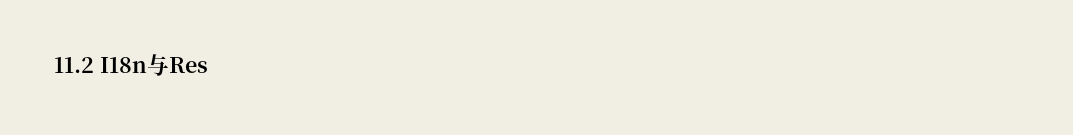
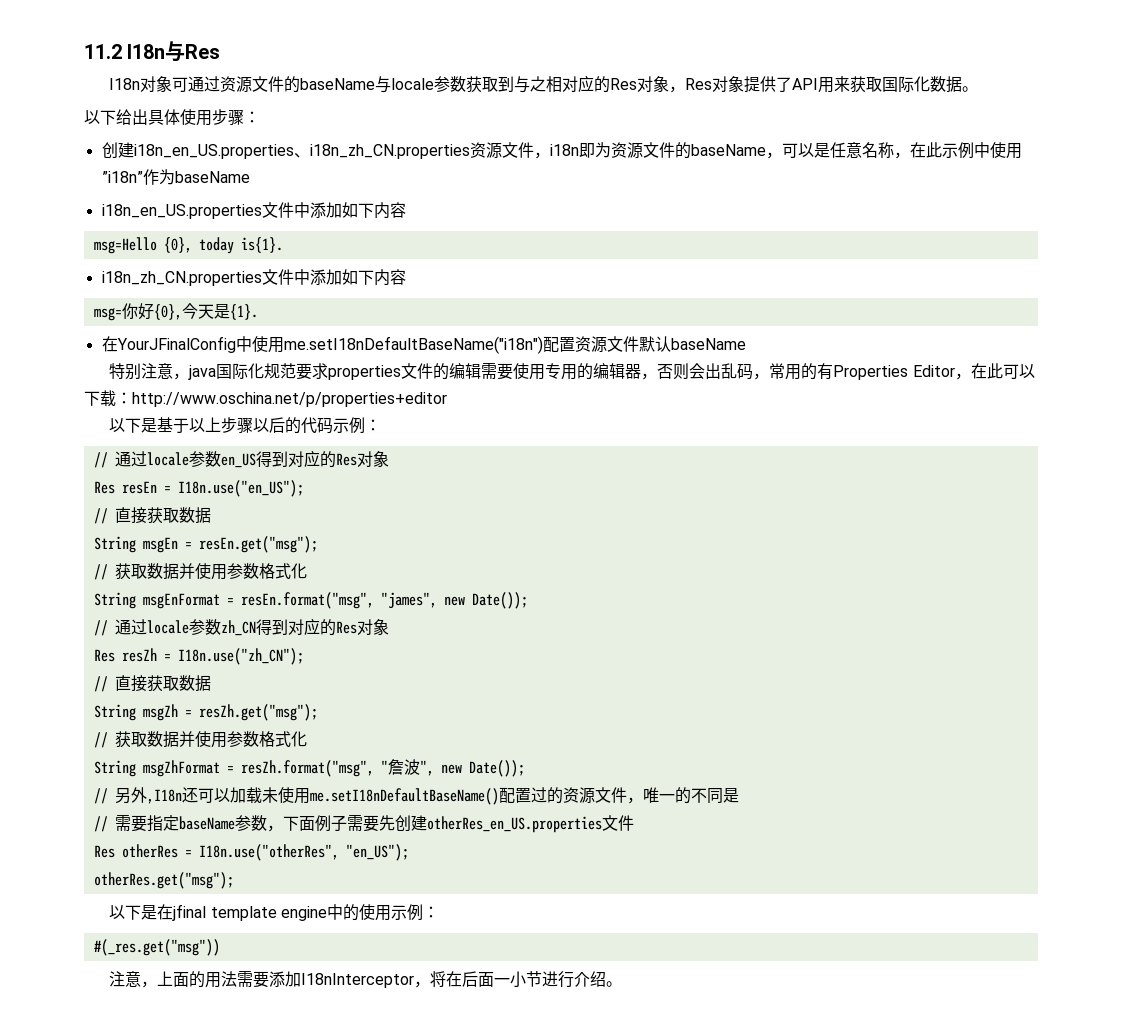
+ I18n对象可通过资源文件的baseName与locale参数获取到与之相对应的Res对象，Res对象提供了API用来获取国际化数据。
+ 以下给出具体使用步骤：
+ 创建i18n_en_US.properties、i18n_zh_CN.properties资源文件，i18n即为资源文件的baseName，可以是任意名称，在此示例中使用”i18n”作为baseName
+ i18n_en_US.properties文件中添加如下内容
+ msg=Hello {0}, today is{1}.
+ i18n_zh_CN.properties文件中添加如下内容
+ msg=你好{0},今天是{1}.
+ 在YourJFinalConfig中使用me.setI18nDefaultBaseName("i18n")配置资源文件默认baseName
+ 特别注意，java国际化规范要求properties文件的编辑需要使用专用的编辑器，否则会出乱码，常用的有Properties Editor，在此可以下载：http://www.oschina.net/p/properties+editor
+ 以下是基于以上步骤以后的代码示例：
+ // 通过locale参数en_US得到对应的Res对象
+ Res resEn = I18n.use("en_US");
+ // 直接获取数据
+ String msgEn = resEn.get("msg");
+ // 获取数据并使用参数格式化
+ String msgEnFormat = resEn.format("msg", "james", new Date());
+ // 通过locale参数zh_CN得到对应的Res对象
+ Res resZh = I18n.use("zh_CN");
+ // 直接获取数据
+ String msgZh = resZh.get("msg");
+ // 获取数据并使用参数格式化
+ String msgZhFormat = resZh.format("msg", "詹波", new Date());
+ // 另外,I18n还可以加载未使用me.setI18nDefaultBaseName()配置过的资源文件，唯一的不同是
+ // 需要指定baseName参数，下面例子需要先创建otherRes_en_US.properties文件
+ Res otherRes = I18n.use("otherRes", "en_US");
+ otherRes.get("msg");
+ 以下是在jfinal template engine中的使用示例：
+ #(_res.get("msg"))
+ 注意，上面的用法需要添加I18nInterceptor，将在后面一小节进行介绍。

